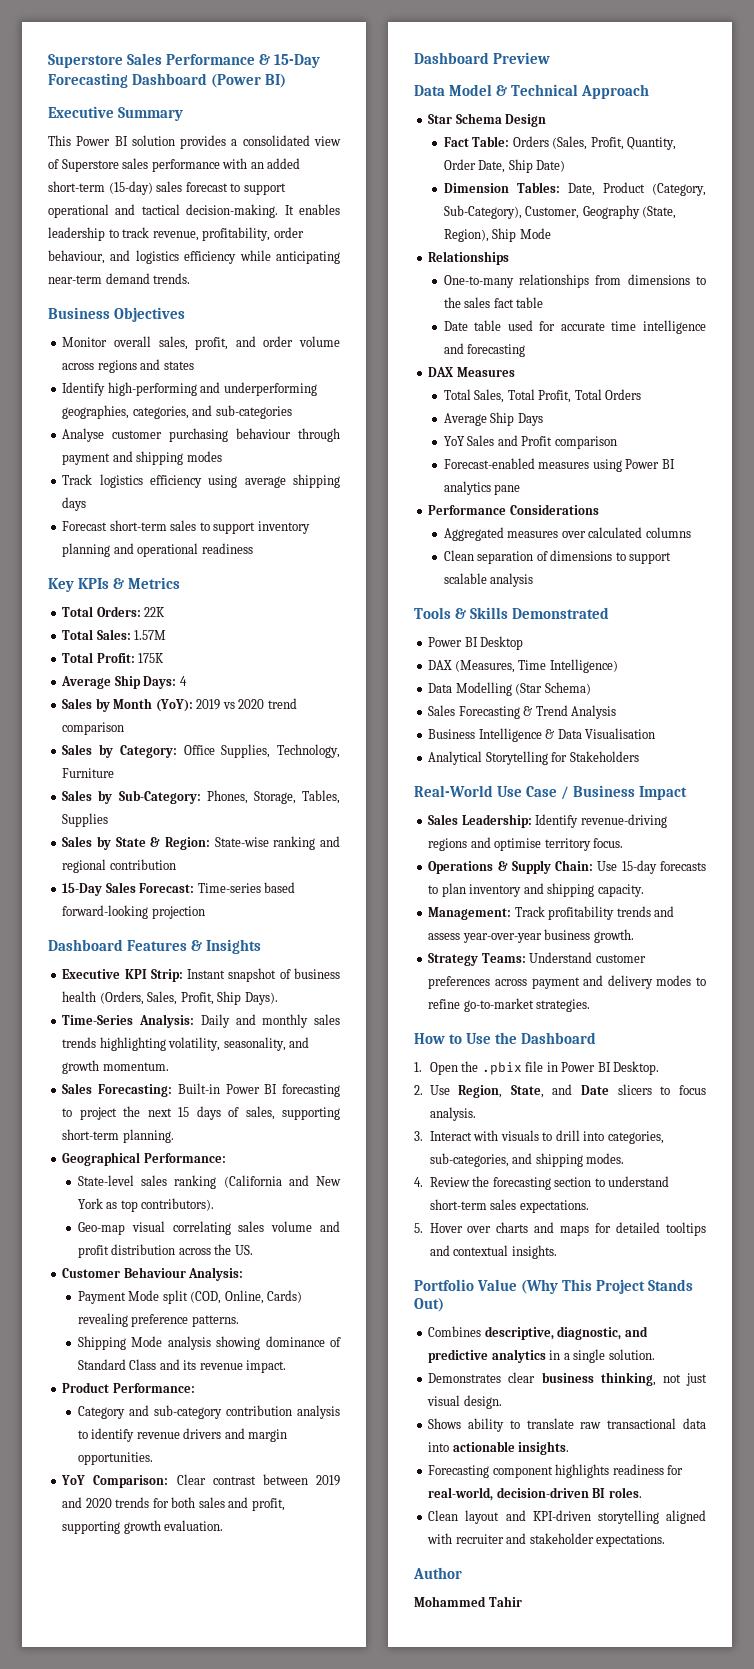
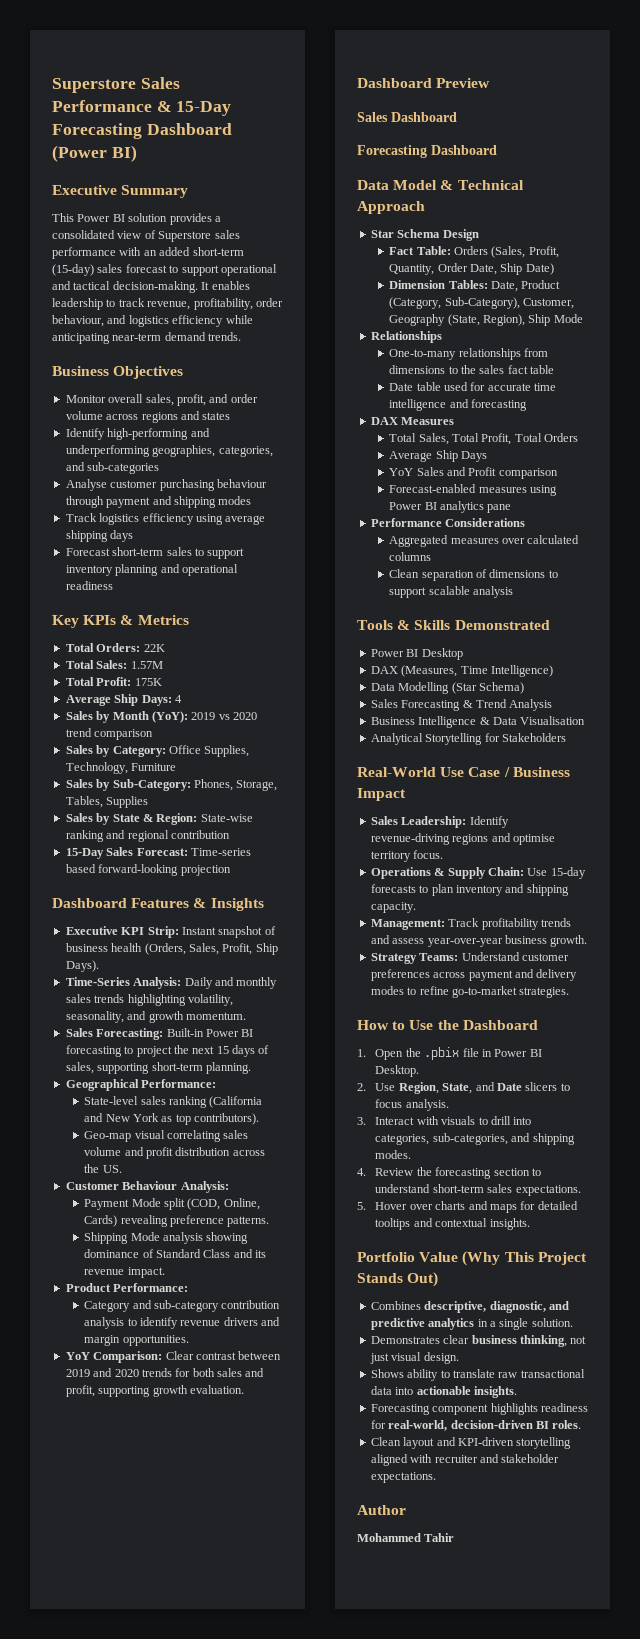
+ Sales Dashboard
+ Forecasting Dashboard

